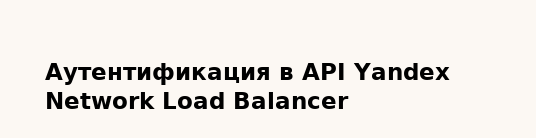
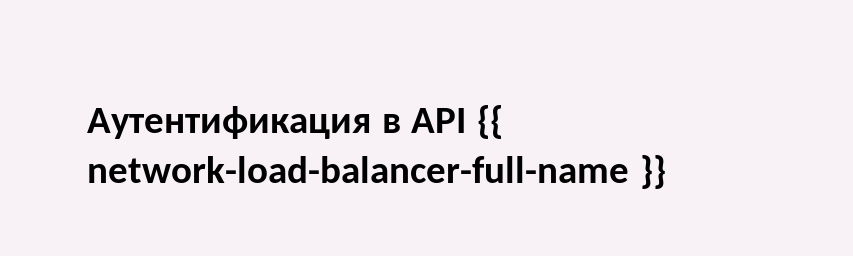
- Аутентификация в API Yandex Network Load Balancer
+ Аутентификация в API {{ network-load-balancer-full-name }}

